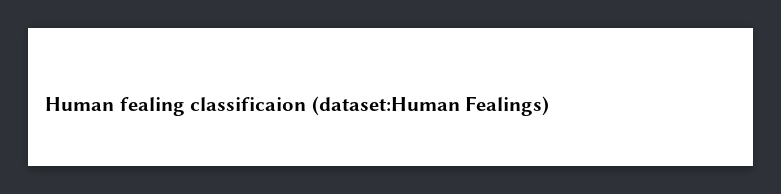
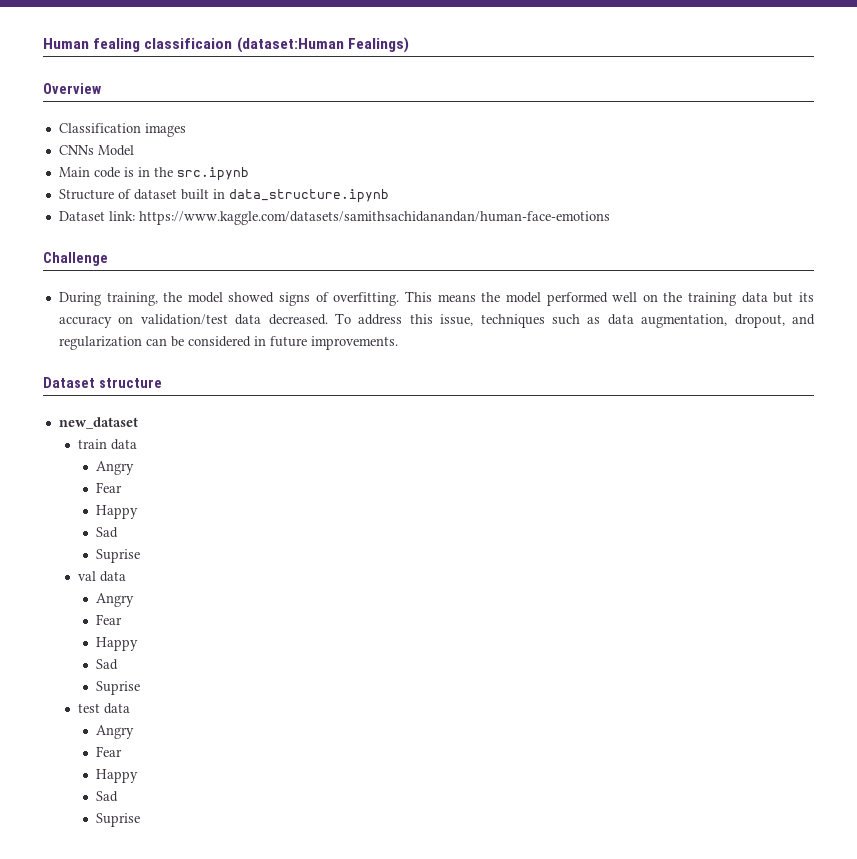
+ Overview
+ Classification images
+ CNNs Model
+ Main code is in the src.ipynb
+ Structure of dataset built in data_structure.ipynb
+ Dataset link: https://www.kaggle.com/datasets/samithsachidanandan/human-face-emotions
+ Challenge
+ During training, the model showed signs of overfitting. This means the model performed well on the training data but its accuracy on validation/test data decreased. To address this issue, techniques such as data augmentation, dropout, and regularization can be considered in future improvements.
+ Dataset structure
+ new_dataset
+ train data
+ Angry
+ Fear
+ Happy
+ Sad
+ Suprise
+ val data
+ Angry
+ Fear
+ Happy
+ Sad
+ Suprise
+ test data
+ Angry
+ Fear
+ Happy
+ Sad
+ Suprise

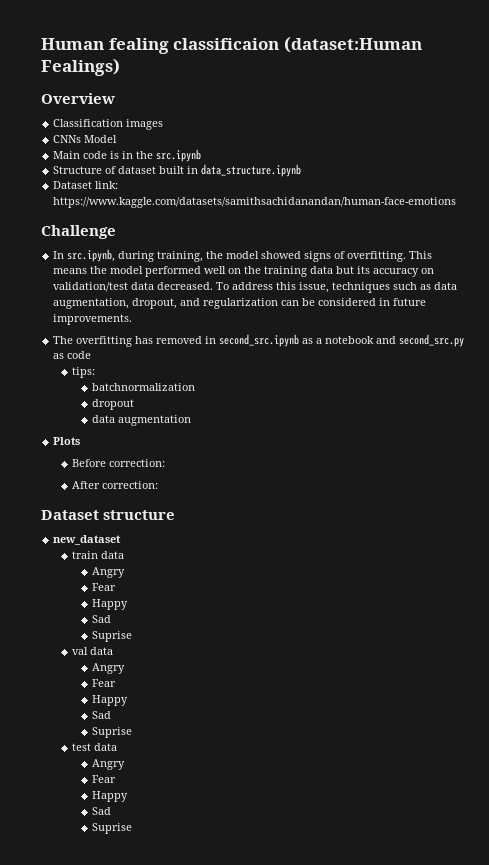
- During training, the model showed signs of overfitting.
+ In src.ipynb, during training, the model showed signs of overfitting.
+ The overfitting has removed in second_src.ipynb as a notebook and second_src.py as code
+ tips:
+ batchnormalization
+ dropout
+ data augmentation
+ Plots
+ Before correction:
+ After correction:

